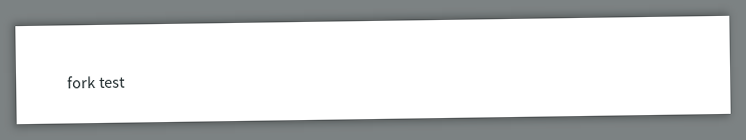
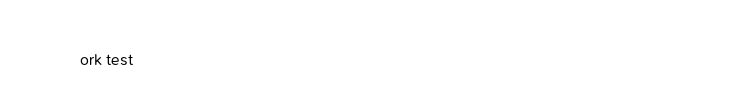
- fork test
+ ork test

